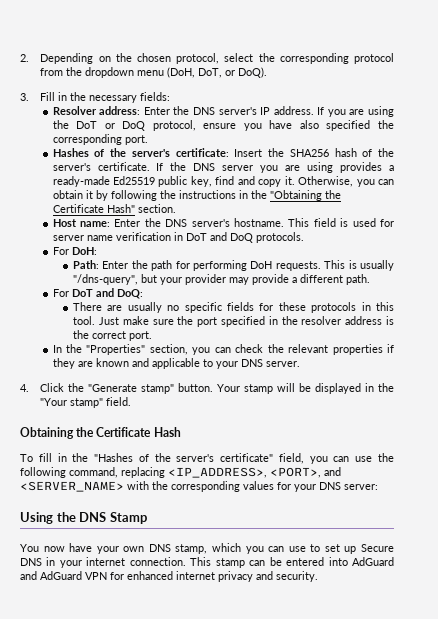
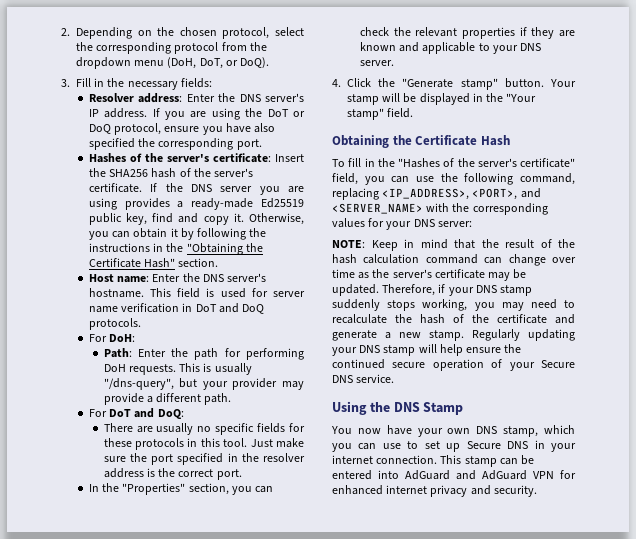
+ NOTE: Keep in mind that the result of the hash calculation command can change over time as the server's certificate may be updated. Therefore, if your DNS stamp suddenly stops working, you may need to recalculate the hash of the certificate and generate a new stamp. Regularly updating your DNS stamp will help ensure the continued secure operation of your Secure DNS service.

